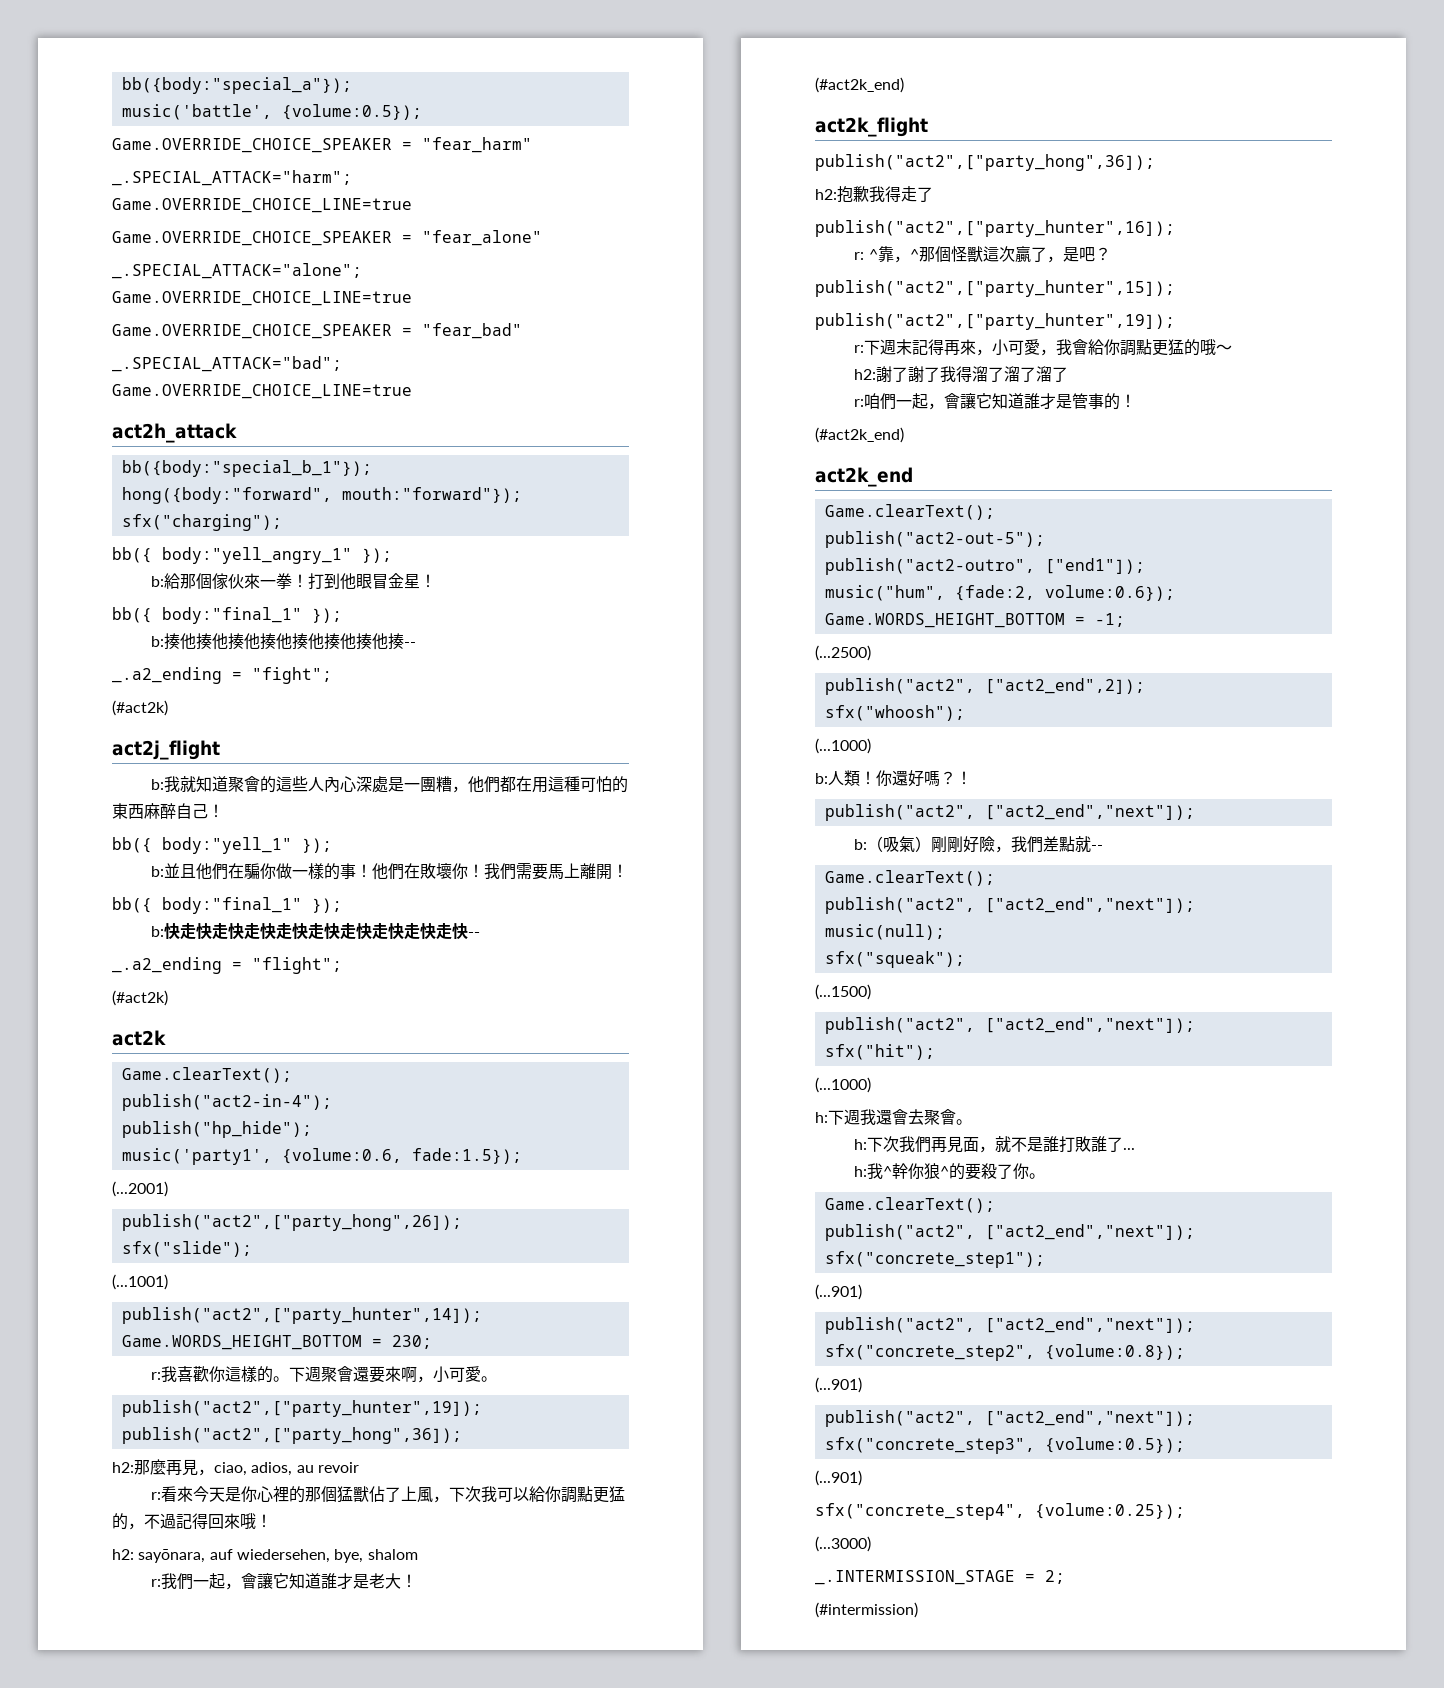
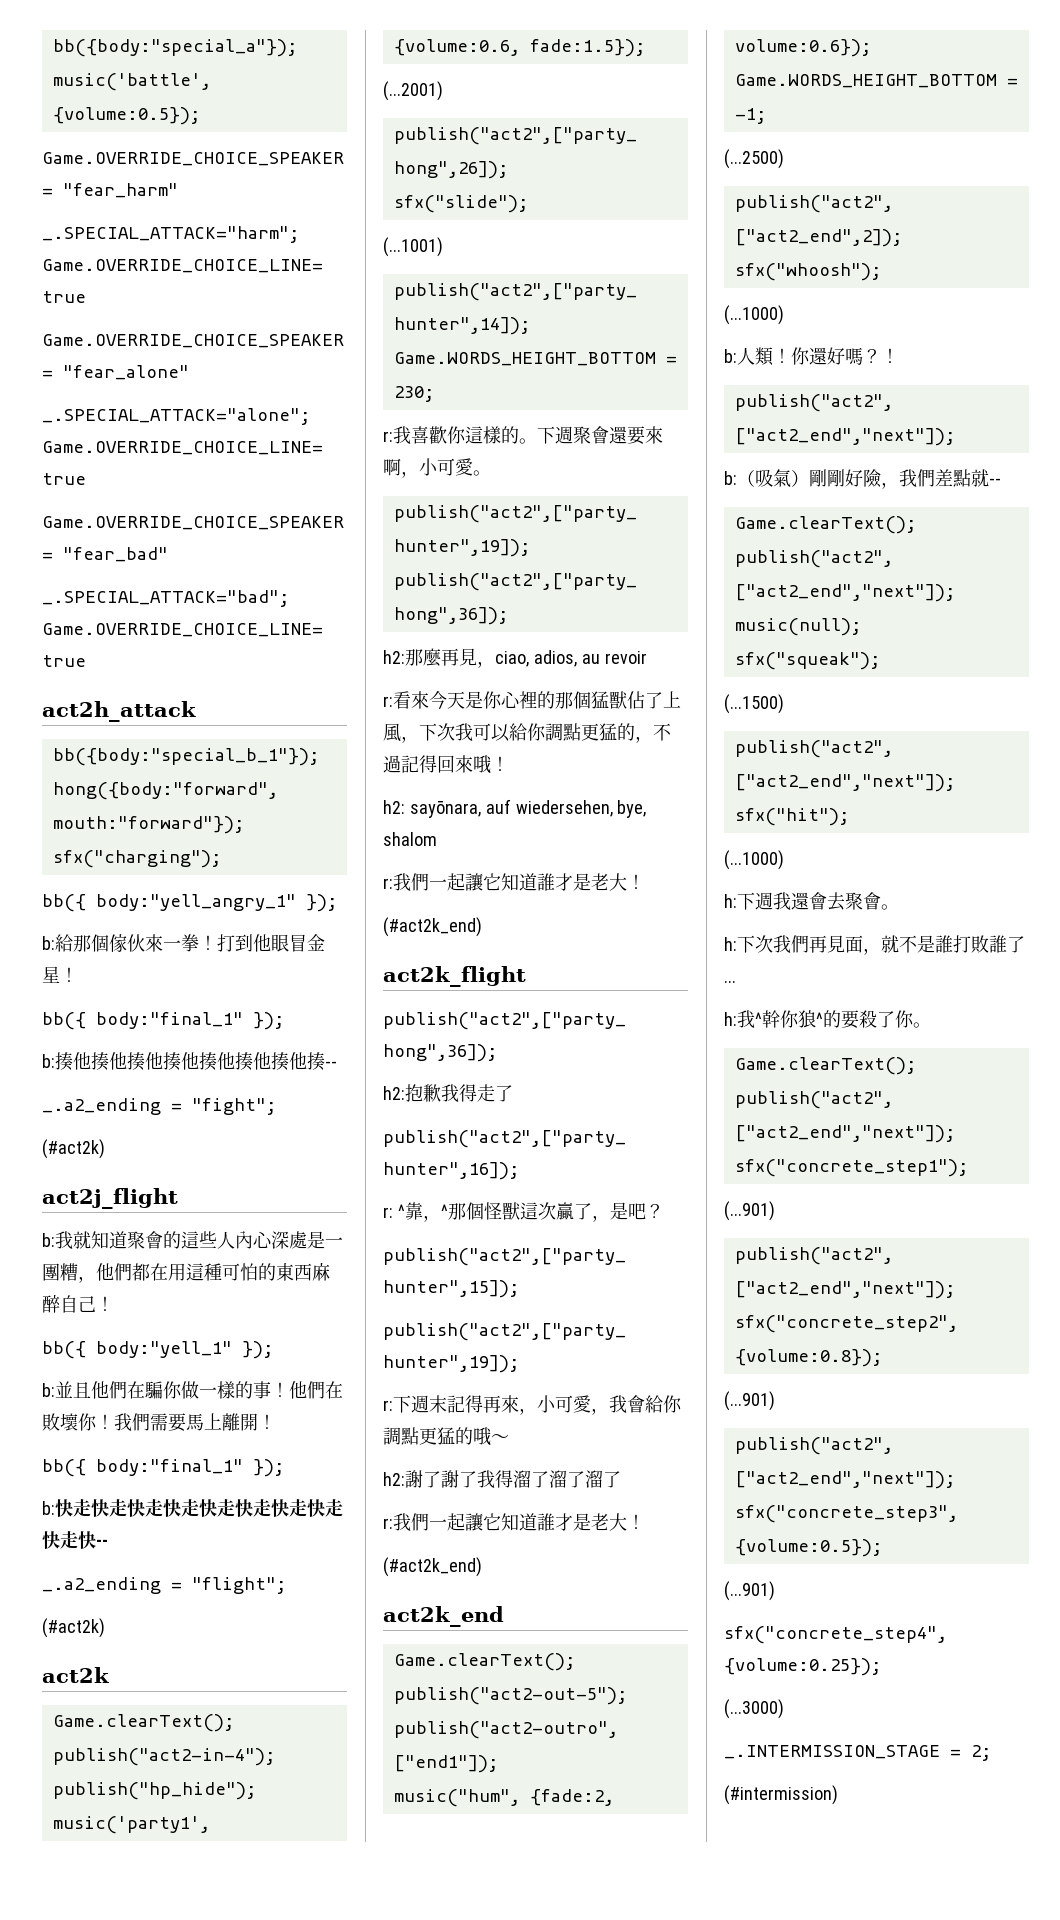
  h2: sayōnara, auf wiedersehen, bye, shalom
- r:我們一起，會讓它知道誰才是老大！
+ r:我們一起讓它知道誰才是老大！
  h2:謝了謝了我得溜了溜了溜了
- r:咱們一起，會讓它知道誰才是管事的！
+ r:我們一起讓它知道誰才是老大！

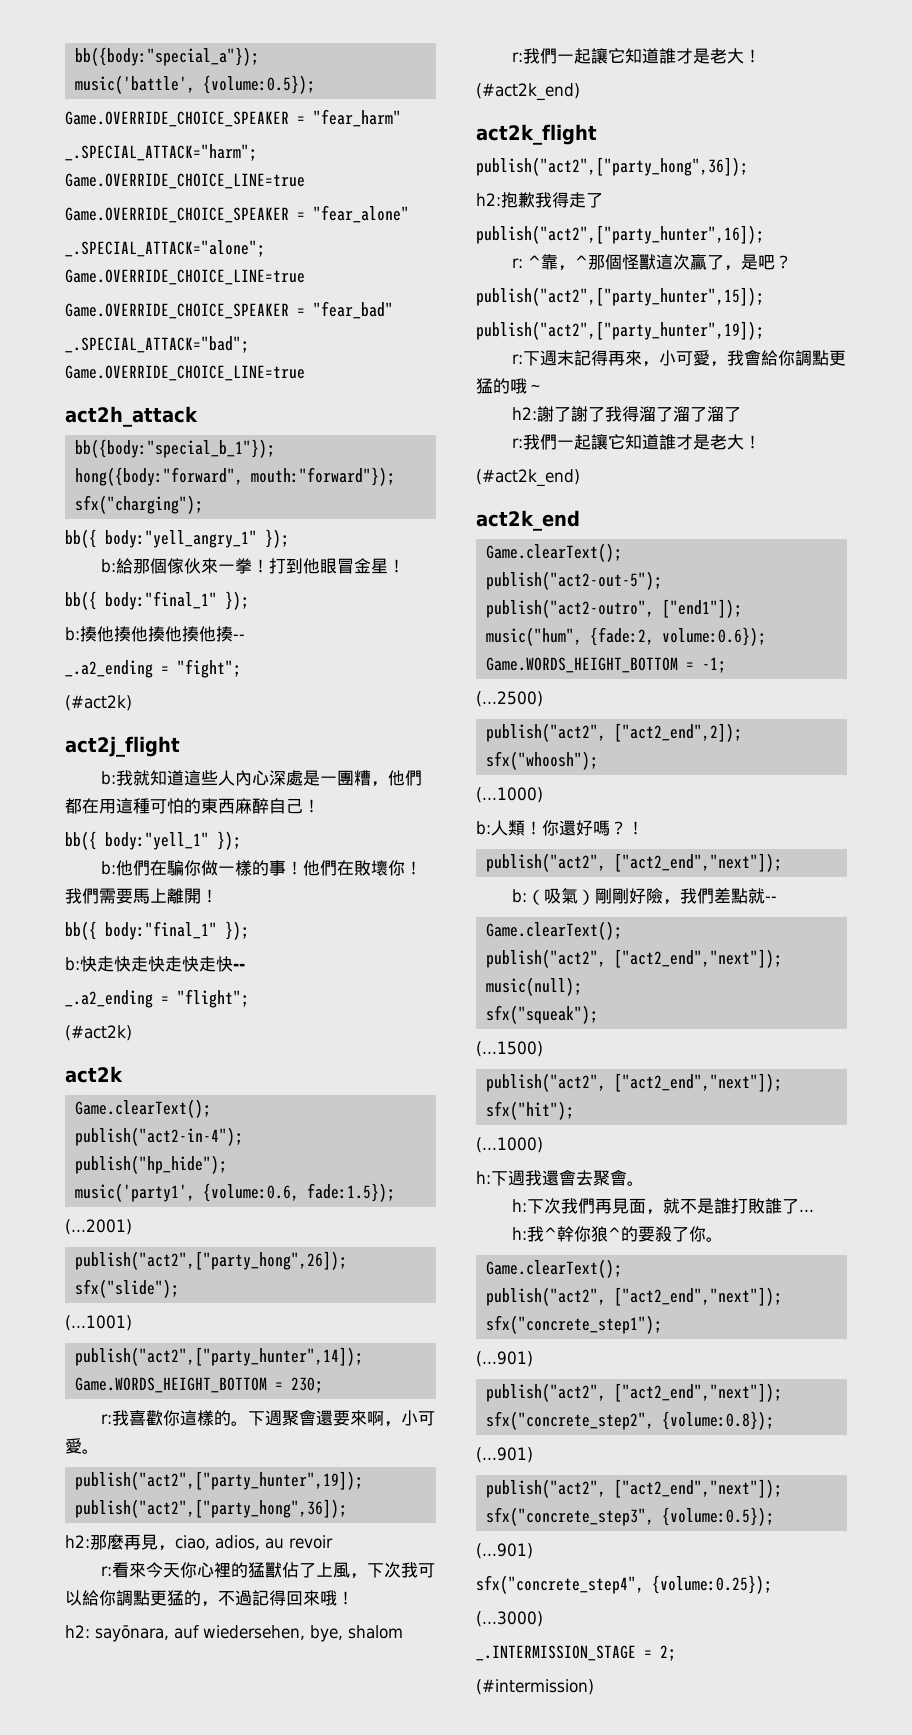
- b:揍他揍他揍他揍他揍他揍他揍他揍--
+ b:揍他揍他揍他揍他揍--
- b:我就知道聚會的這些人內心深處是一團糟，他們都在用這種可怕的東西麻醉自己！
+ b:我就知道這些人內心深處是一團糟，他們都在用這種可怕的東西麻醉自己！
- b:並且他們在騙你做一樣的事！
+ b:他們在騙你做一樣的事！
- b:快走快走快走快走快走快走快走快走快走快--
+ b:快走快走快走快走快--
- r:看來今天是你心裡的那個猛獸佔了上風，下次我可以給你調點更猛的，不過記得回來哦！
+ r:看來今天你心裡的猛獸佔了上風，下次我可以給你調點更猛的，不過記得回來哦！

